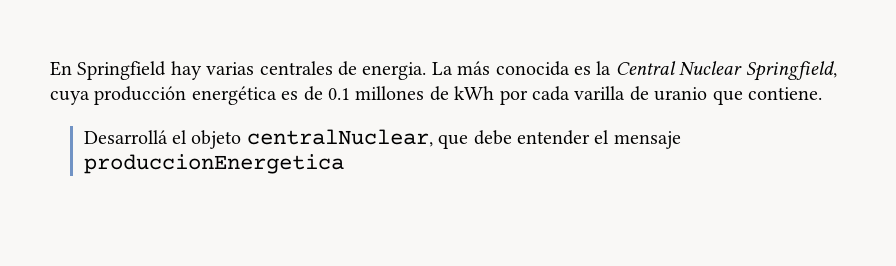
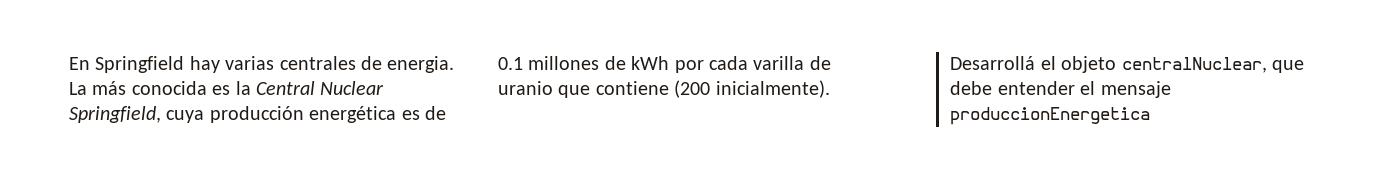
- La más conocida es la Central Nuclear Springfield, cuya producción energética es de 0.1 millones de kWh por cada varilla de uranio que contiene.
+ La más conocida es la Central Nuclear Springfield, cuya producción energética es de 0.1 millones de kWh por cada varilla de uranio que contiene (200 inicialmente).

